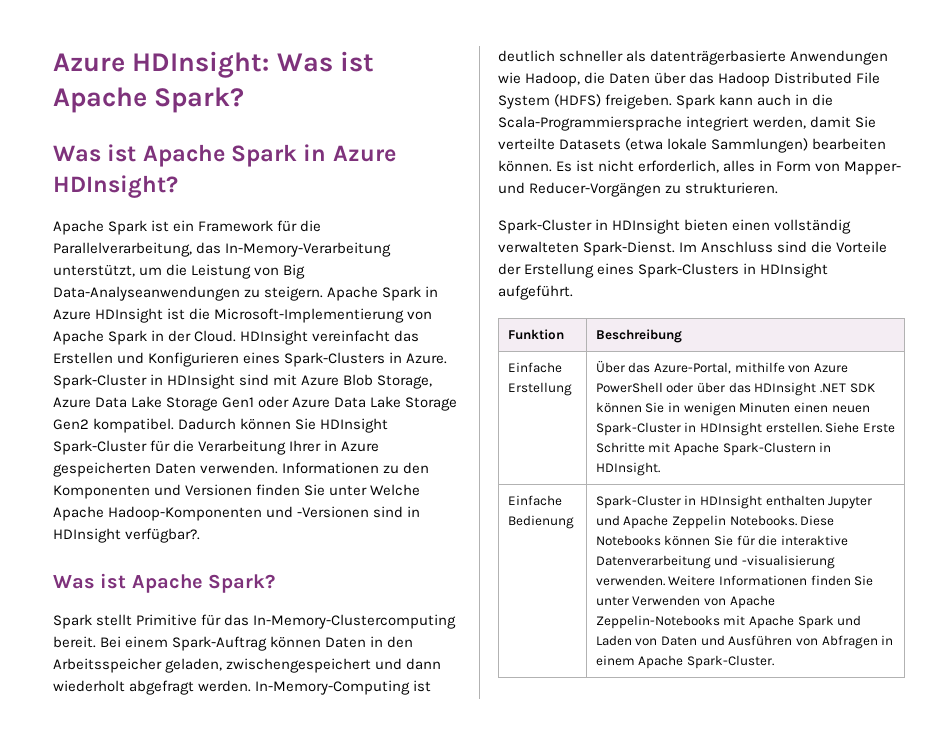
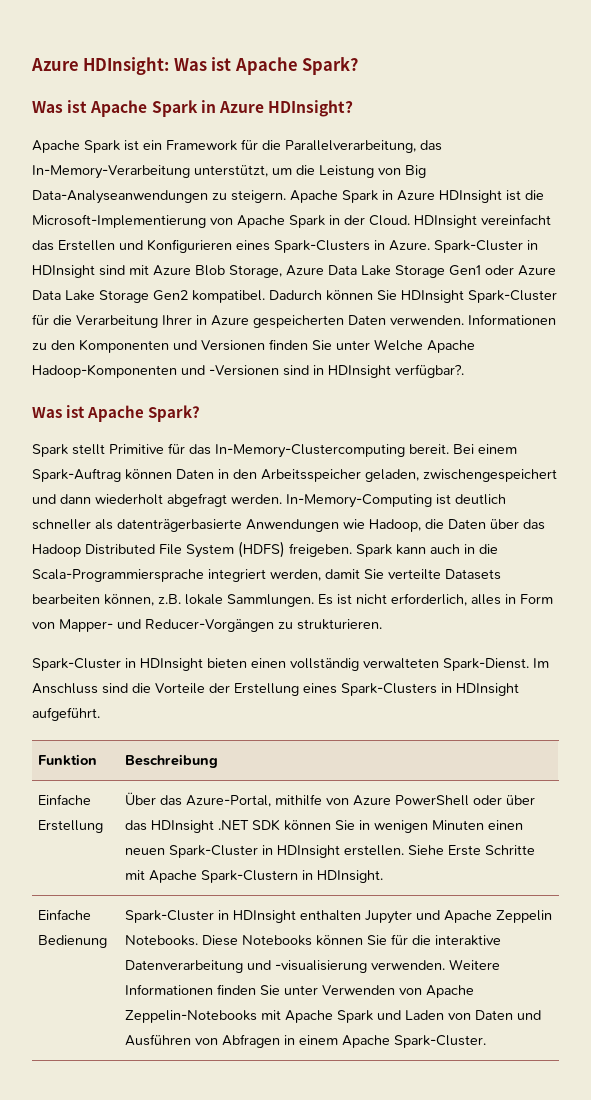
- Spark kann auch in die Scala-Programmiersprache integriert werden, damit Sie verteilte Datasets (etwa lokale Sammlungen) bearbeiten können.
+ Spark kann auch in die Scala-Programmiersprache integriert werden, damit Sie verteilte Datasets bearbeiten können, z.B. lokale Sammlungen.

